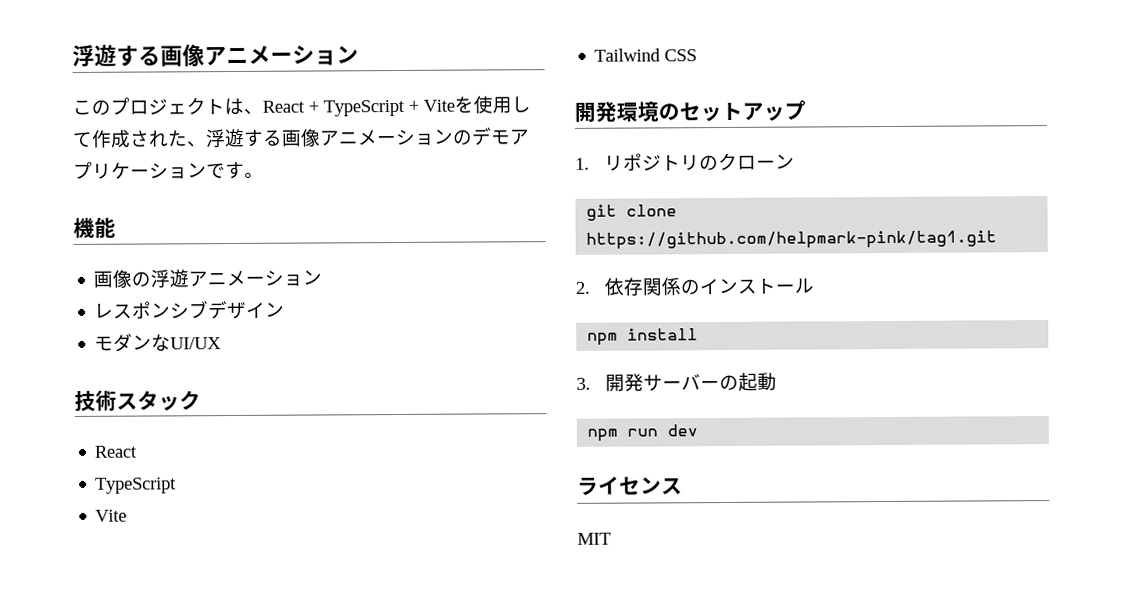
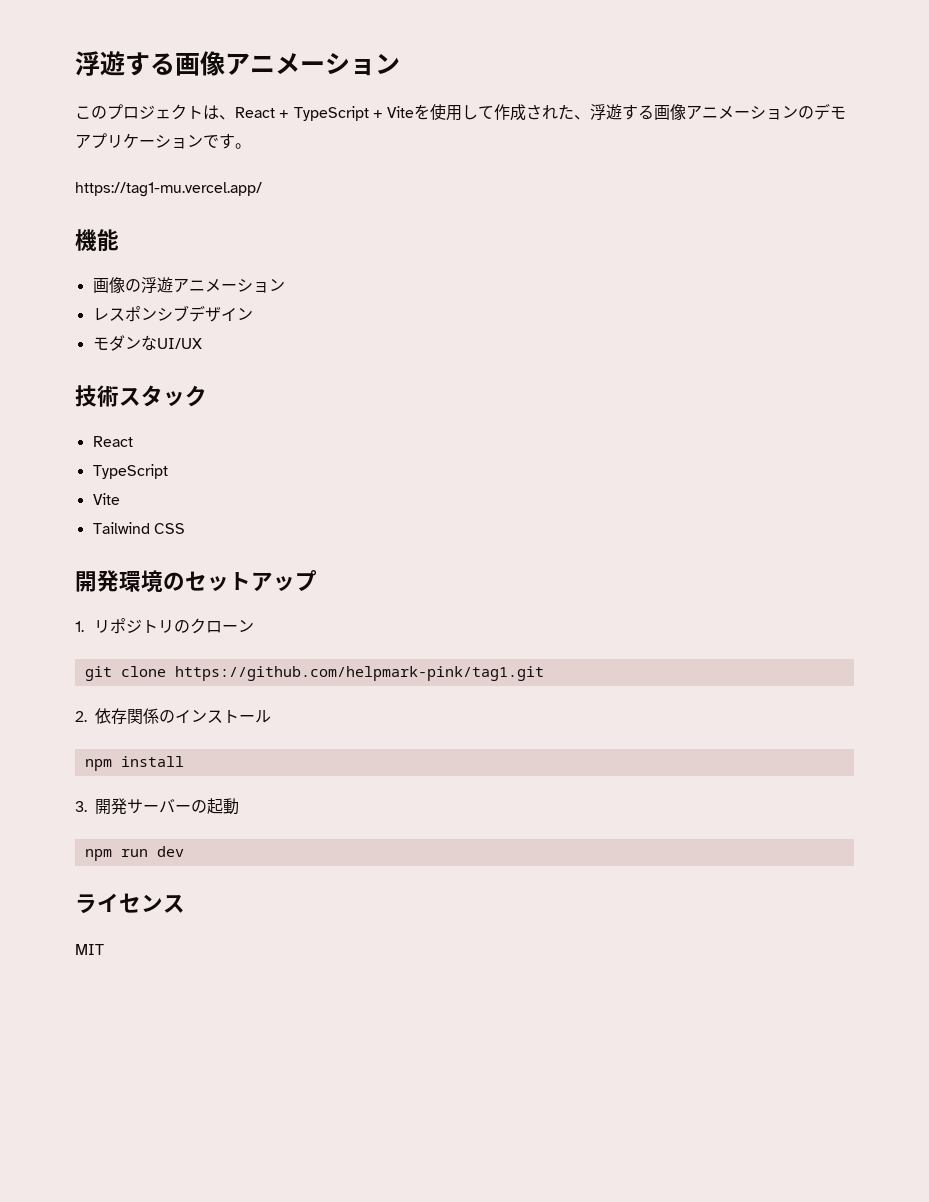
+ https://tag1-mu.vercel.app/

